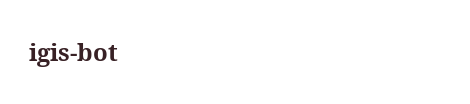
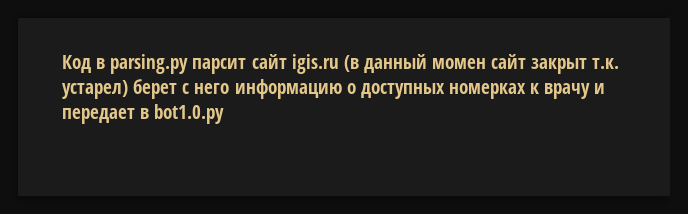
- igis-bot
+ Код в parsing.py парсит сайт igis.ru (в данный момен сайт закрыт т.к. устарел) берет с него информацию о доступных номерках к врачу и передает в bot1.0.py

